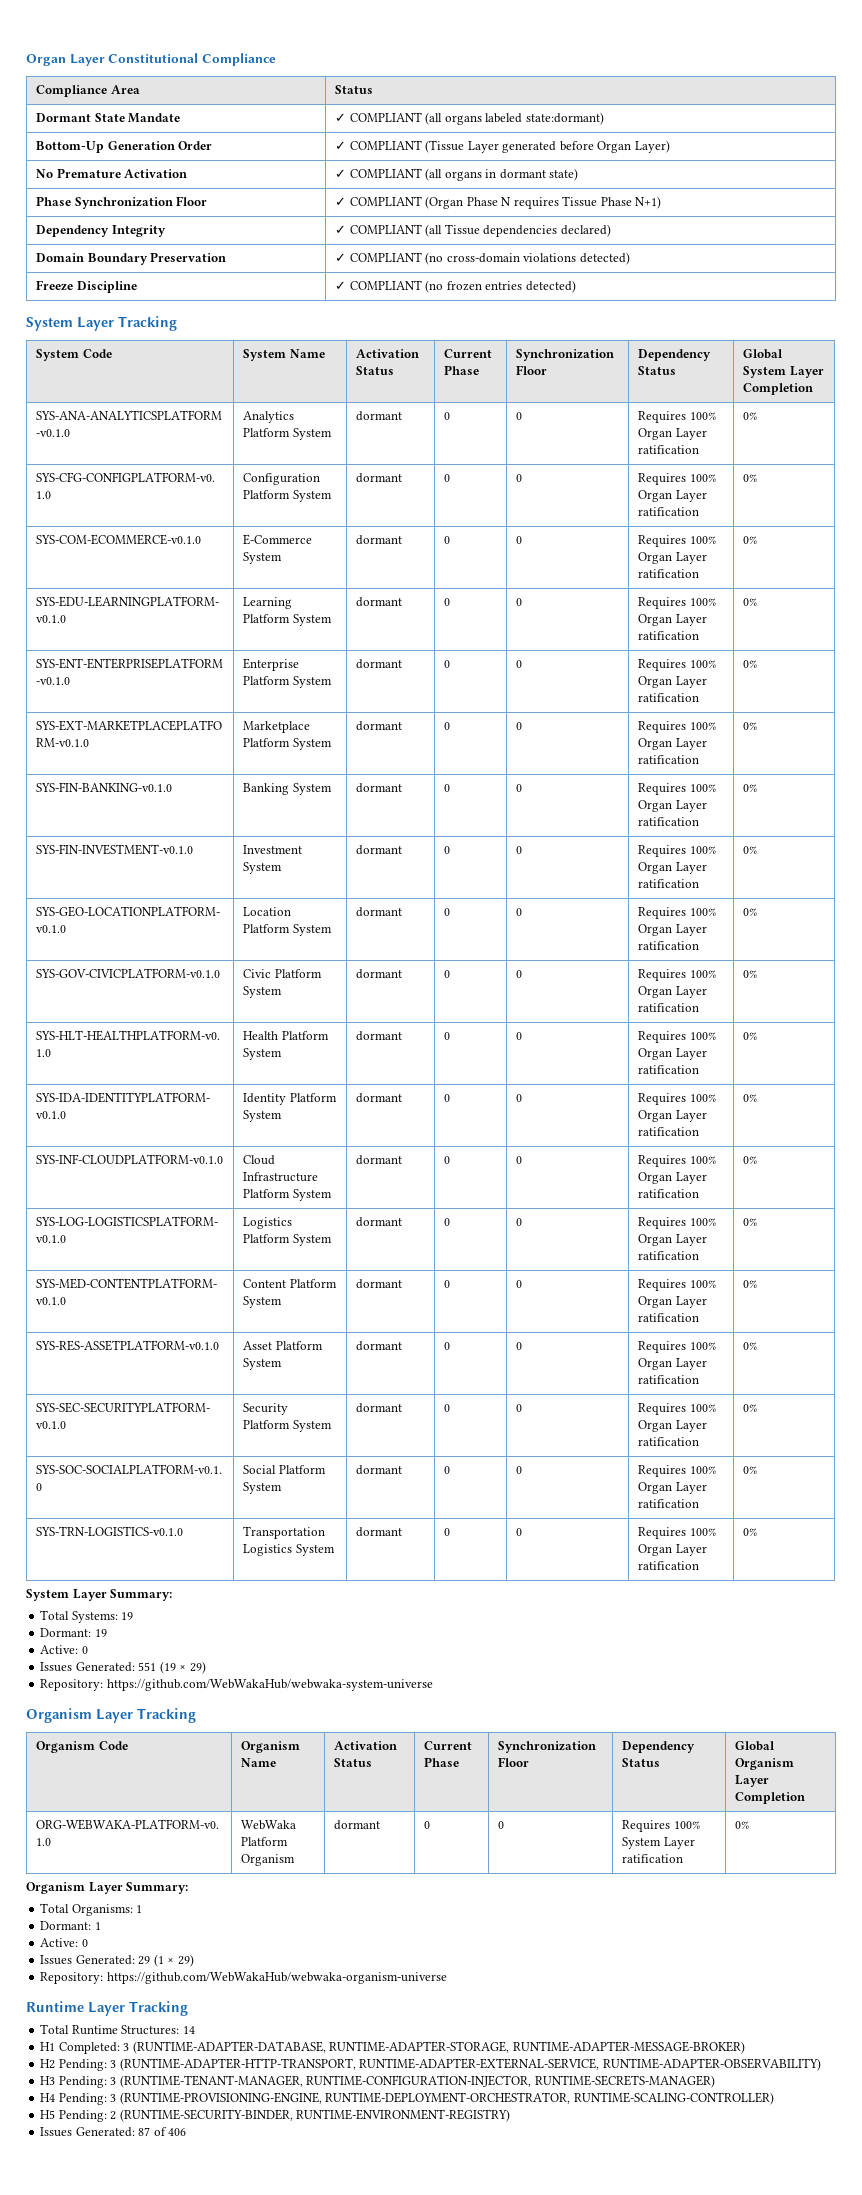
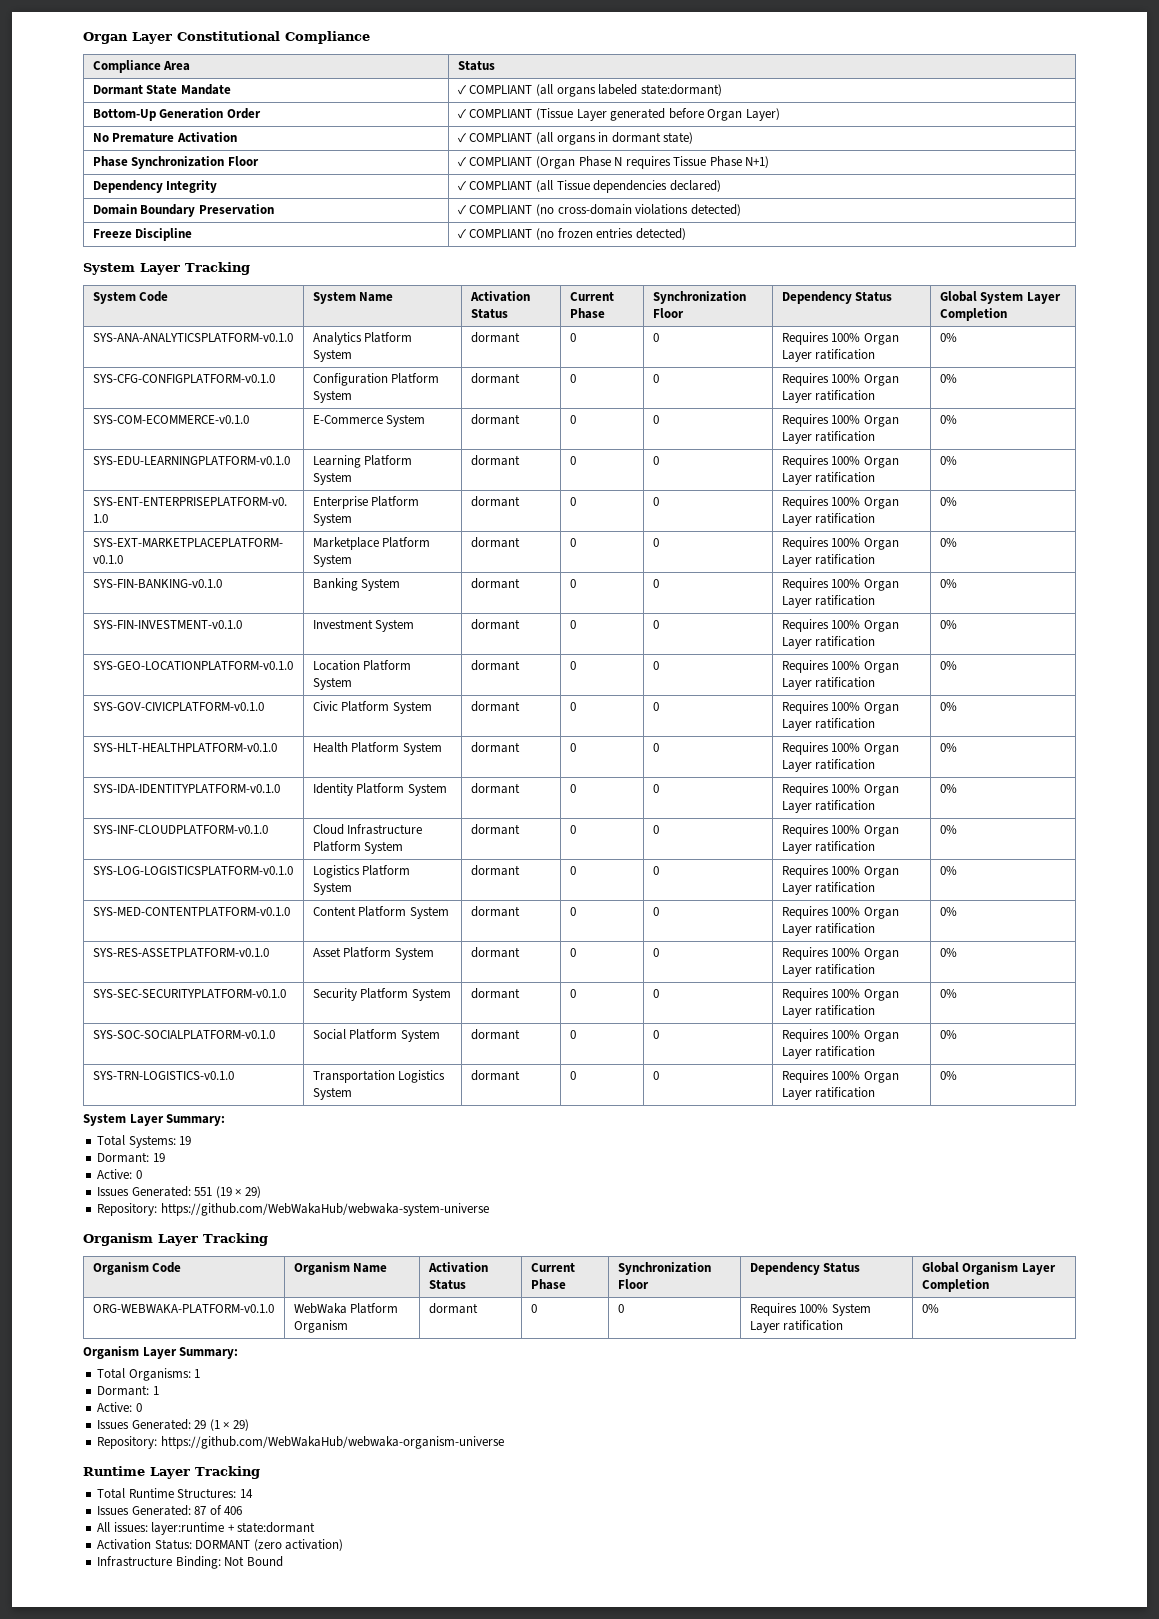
- H1 Completed: 3 (RUNTIME-ADAPTER-DATABASE, RUNTIME-ADAPTER-STORAGE, RUNTIME-ADAPTER-MESSAGE-BROKER)
- H2 Pending: 3 (RUNTIME-ADAPTER-HTTP-TRANSPORT, RUNTIME-ADAPTER-EXTERNAL-SERVICE, RUNTIME-ADAPTER-OBSERVABILITY)
- H3 Pending: 3 (RUNTIME-TENANT-MANAGER, RUNTIME-CONFIGURATION-INJECTOR, RUNTIME-SECRETS-MANAGER)
- H4 Pending: 3 (RUNTIME-PROVISIONING-ENGINE, RUNTIME-DEPLOYMENT-ORCHESTRATOR, RUNTIME-SCALING-CONTROLLER)
- H5 Pending: 2 (RUNTIME-SECURITY-BINDER, RUNTIME-ENVIRONMENT-REGISTRY)
+ All issues: layer:runtime + state:dormant
+ Activation Status: DORMANT (zero activation)
+ Infrastructure Binding: Not Bound

